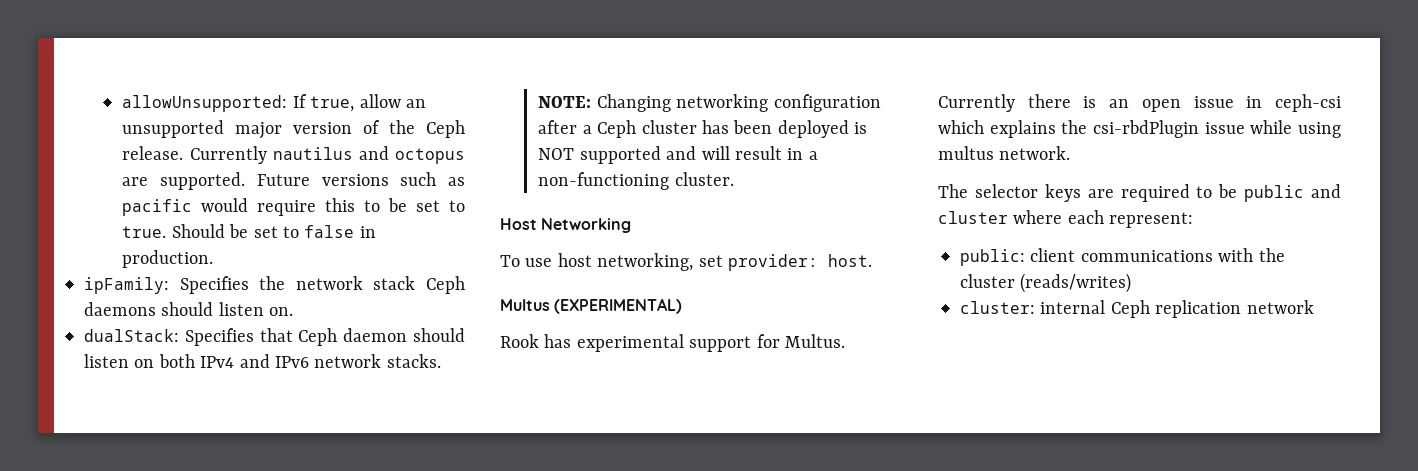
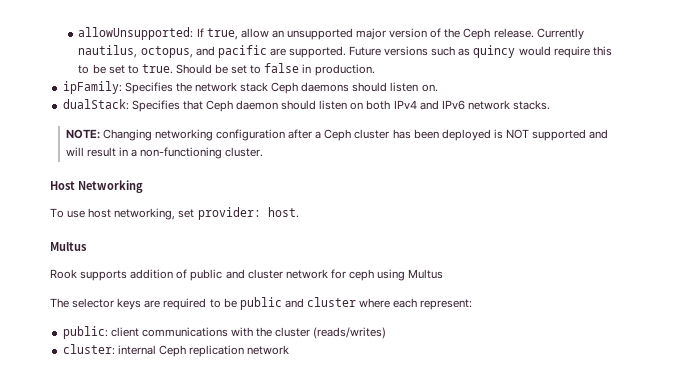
- Currently nautilus and octopus are supported.
+ Currently nautilus, octopus, and pacific are supported.
- Future versions such as pacific would require this to be set to true.
+ Future versions such as quincy would require this to be set to true.
  To use host networking, set provider: host.
- Multus (EXPERIMENTAL)
+ Multus
- Rook has experimental support for Multus. Currently there is an open issue in ceph-csi which explains the csi-rbdPlugin issue while using multus network.
+ Rook supports addition of public and cluster network for ceph using Multus

